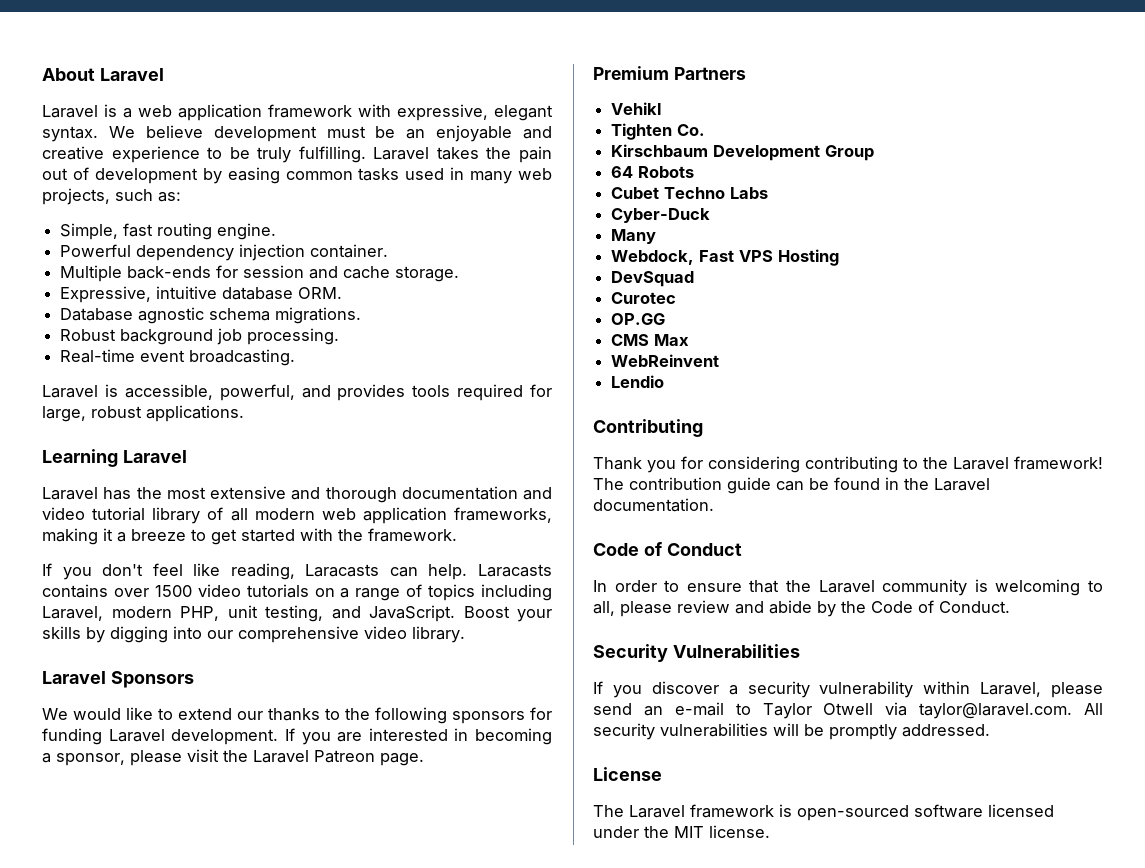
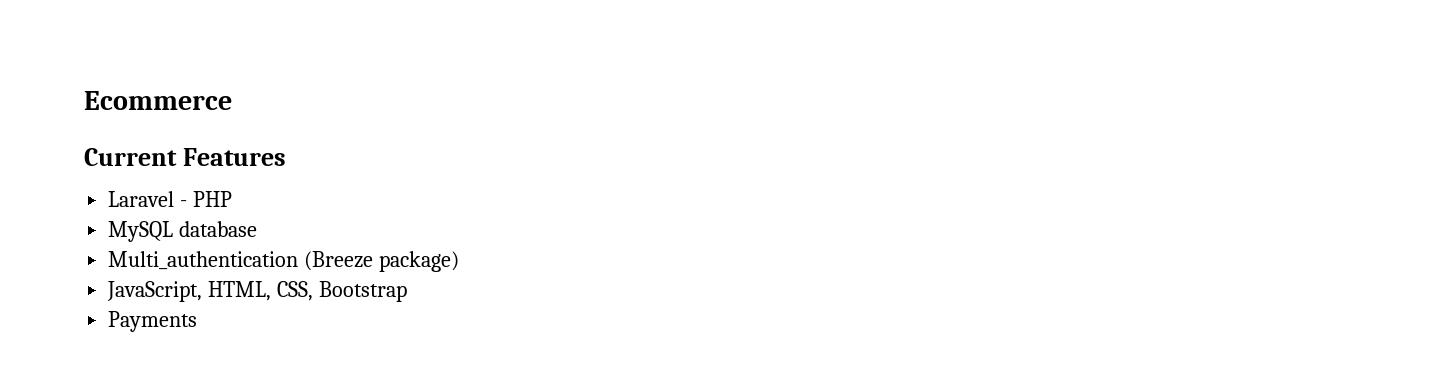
- About Laravel
- Laravel is a web application framework with expressive, elegant syntax. We believe development must be an enjoyable and creative experience to be truly fulfilling. Laravel takes the pain out of development by easing common tasks used in many web projects, such as:
- Simple, fast routing engine.
- Powerful dependency injection container.
- Multiple back-ends for session and cache storage.
- Expressive, intuitive database ORM.
- Database agnostic schema migrations.
- Robust background job processing.
- Real-time event broadcasting.
- Laravel is accessible, powerful, and provides tools required for large, robust applications.
- Learning Laravel
- Laravel has the most extensive and thorough documentation and video tutorial library of all modern web application frameworks, making it a breeze to get started with the framework.
- If you don't feel like reading, Laracasts can help. Laracasts contains over 1500 video tutorials on a range of topics including Laravel, modern PHP, unit testing, and JavaScript. Boost your skills by digging into our comprehensive video library.
- Laravel Sponsors
- We would like to extend our thanks to the following sponsors for funding Laravel development. If you are interested in becoming a sponsor, please visit the Laravel Patreon page.
- Premium Partners
- Vehikl
- Tighten Co.
- Kirschbaum Development Group
- 64 Robots
- Cubet Techno Labs
- Cyber-Duck
- Many
- Webdock, Fast VPS Hosting
- DevSquad
- Curotec
- OP.GG
- CMS Max
- WebReinvent
- Lendio
- Contributing
- Thank you for considering contributing to the Laravel framework! The contribution guide can be found in the Laravel documentation.
- Code of Conduct
- In order to ensure that the Laravel community is welcoming to all, please review and abide by the Code of Conduct.
- Security Vulnerabilities
- If you discover a security vulnerability within Laravel, please send an e-mail to Taylor Otwell via taylor@laravel.com. All security vulnerabilities will be promptly addressed.
- License
- The Laravel framework is open-sourced software licensed under the MIT license.
+ Ecommerce
+ Current Features
+ Laravel - PHP
+ MySQL database
+ Multi_authentication (Breeze package)
+ JavaScript, HTML, CSS, Bootstrap
+ Payments

